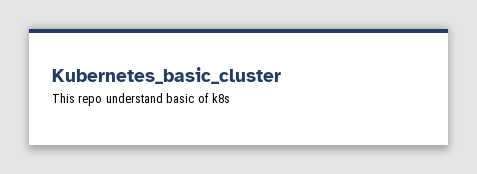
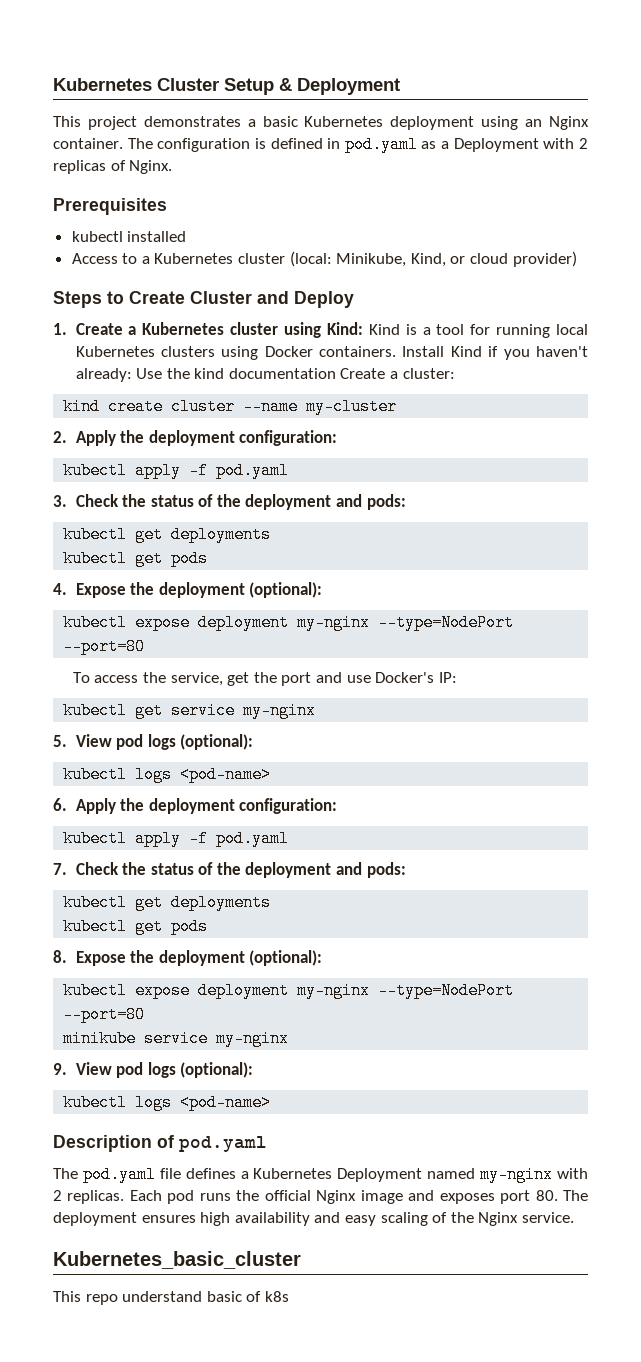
+ Kubernetes Cluster Setup & Deployment
+ This project demonstrates a basic Kubernetes deployment using an Nginx container. The configuration is defined in pod.yaml as a Deployment with 2 replicas of Nginx.
+ Prerequisites
+ kubectl installed
+ Access to a Kubernetes cluster (local: Minikube, Kind, or cloud provider)
+ Steps to Create Cluster and Deploy
+ 1. Create a Kubernetes cluster using Kind: Kind is a tool for running local Kubernetes clusters using Docker containers. Install Kind if you haven't already: Use the kind documentation Create a cluster:
+ kind create cluster --name my-cluster
+ 2. Apply the deployment configuration:
+ kubectl apply -f pod.yaml
+ 3. Check the status of the deployment and pods:
+ kubectl get deployments
+ kubectl get pods
+ 4. Expose the deployment (optional):
+ kubectl expose deployment my-nginx --type=NodePort --port=80
+ To access the service, get the port and use Docker's IP:
+ kubectl get service my-nginx
+ 5. View pod logs (optional):
+ kubectl logs <pod-name>
+ 6. Apply the deployment configuration:
+ kubectl apply -f pod.yaml
+ 7. Check the status of the deployment and pods:
+ kubectl get deployments
+ kubectl get pods
+ 8. Expose the deployment (optional):
+ kubectl expose deployment my-nginx --type=NodePort --port=80
+ minikube service my-nginx
+ 9. View pod logs (optional):
+ kubectl logs <pod-name>
+ Description of pod.yaml
+ The pod.yaml file defines a Kubernetes Deployment named my-nginx with 2 replicas. Each pod runs the official Nginx image and exposes port 80. The deployment ensures high availability and easy scaling of the Nginx service.

